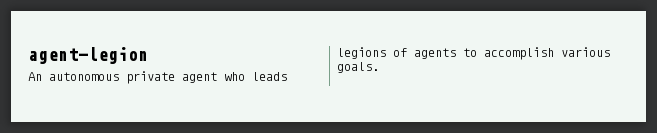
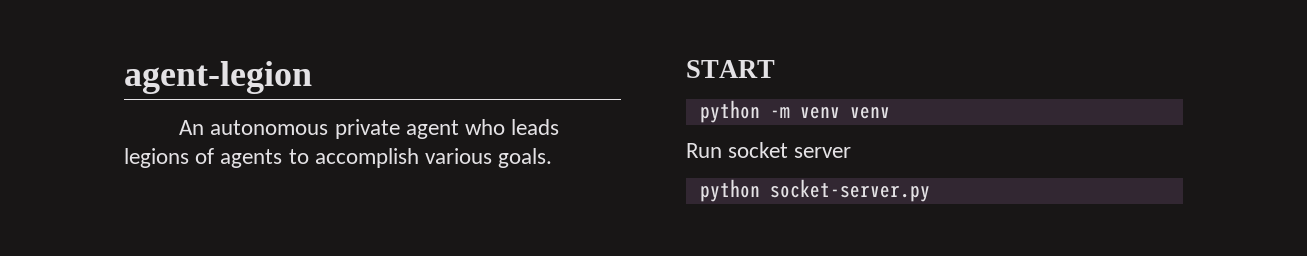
+ START
+ python -m venv venv
+ Run socket server
+ python socket-server.py

